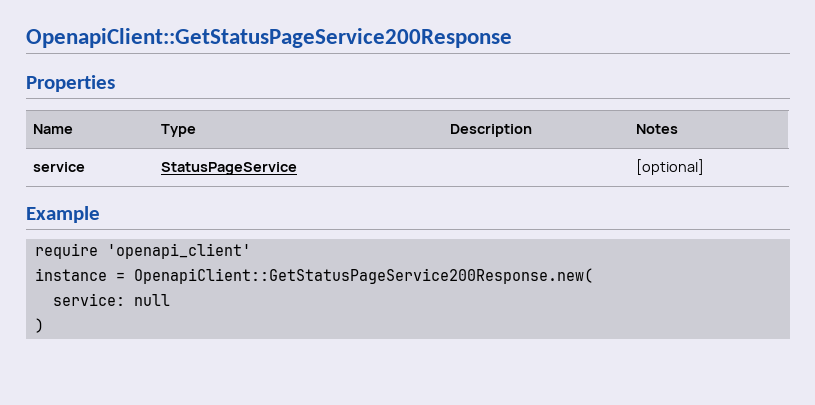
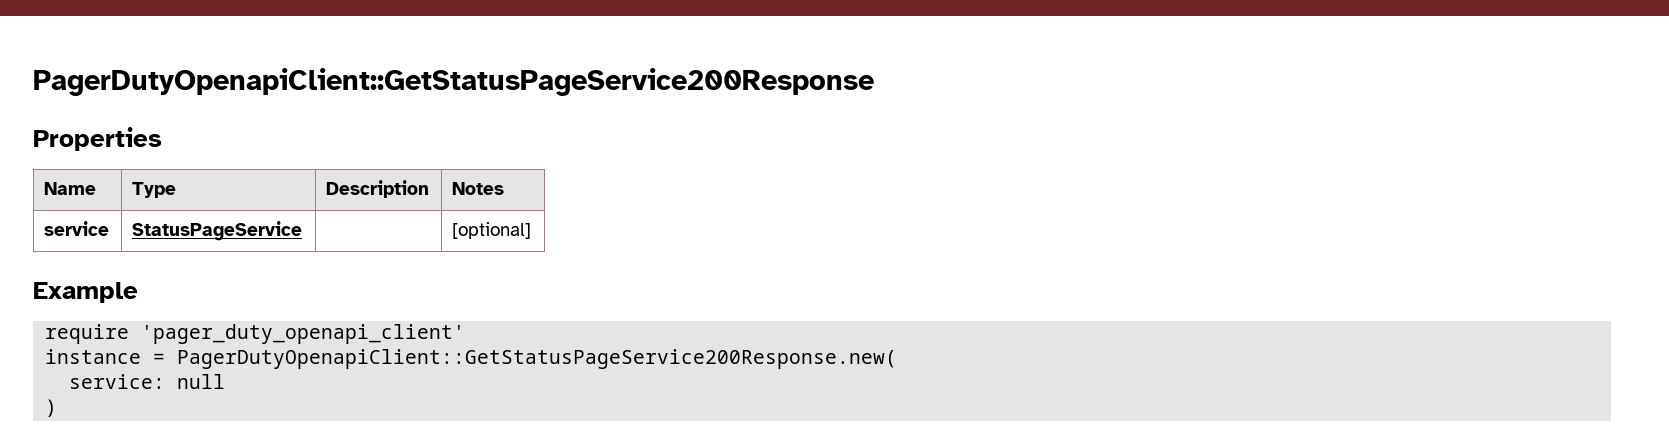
- OpenapiClient::GetStatusPageService200Response
+ PagerDutyOpenapiClient::GetStatusPageService200Response
- require 'openapi_client'
+ require 'pager_duty_openapi_client'
- instance = OpenapiClient::GetStatusPageService200Response.new(
+ instance = PagerDutyOpenapiClient::GetStatusPageService200Response.new(

